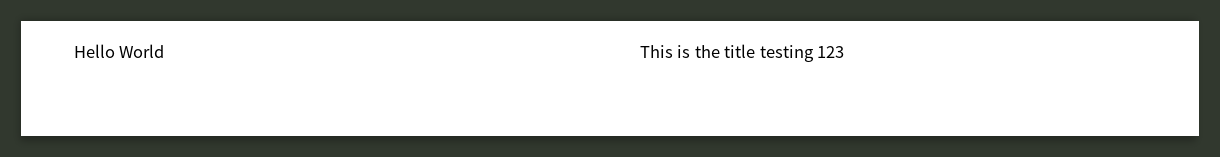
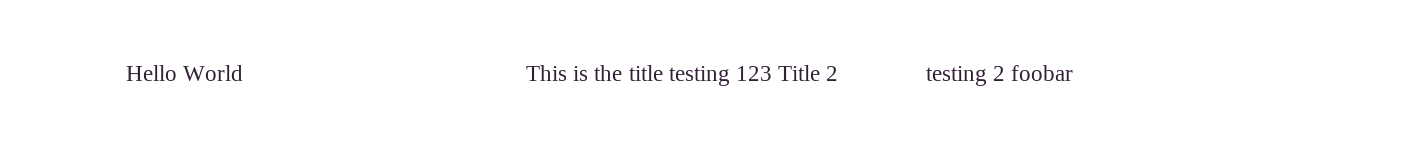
- This is the title testing 123
+ This is the title testing 123 Title 2 testing 2 foobar

